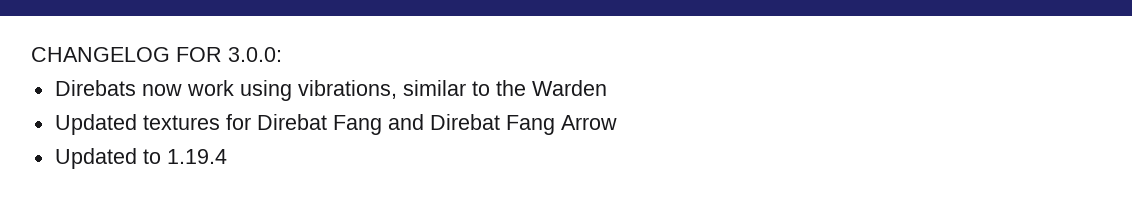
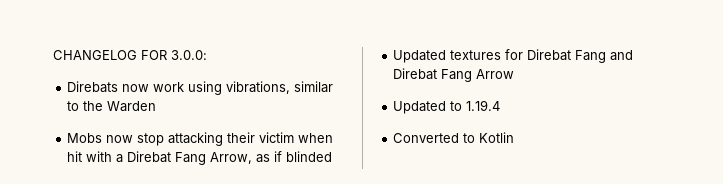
+ Mobs now stop attacking their victim when hit with a Direbat Fang Arrow, as if blinded
+ Converted to Kotlin

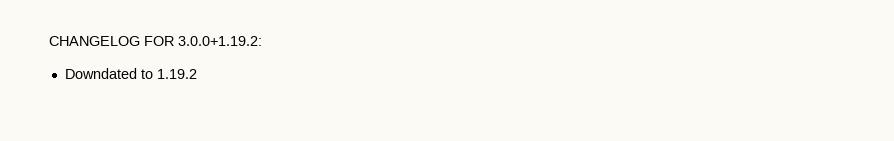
- CHANGELOG FOR 3.0.0:
- Direbats now work using vibrations, similar to the Warden
- Mobs now stop attacking their victim when hit with a Direbat Fang Arrow, as if blinded
- Updated textures for Direbat Fang and Direbat Fang Arrow
- Updated to 1.19.4
- Converted to Kotlin
+ CHANGELOG FOR 3.0.0+1.19.2:
+ Downdated to 1.19.2

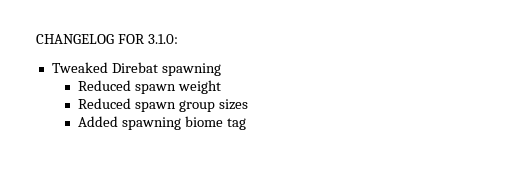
- CHANGELOG FOR 3.0.0+1.19.2:
- Downdated to 1.19.2
+ CHANGELOG FOR 3.1.0:
+ Tweaked Direbat spawning
+ Reduced spawn weight
+ Reduced spawn group sizes
+ Added spawning biome tag

